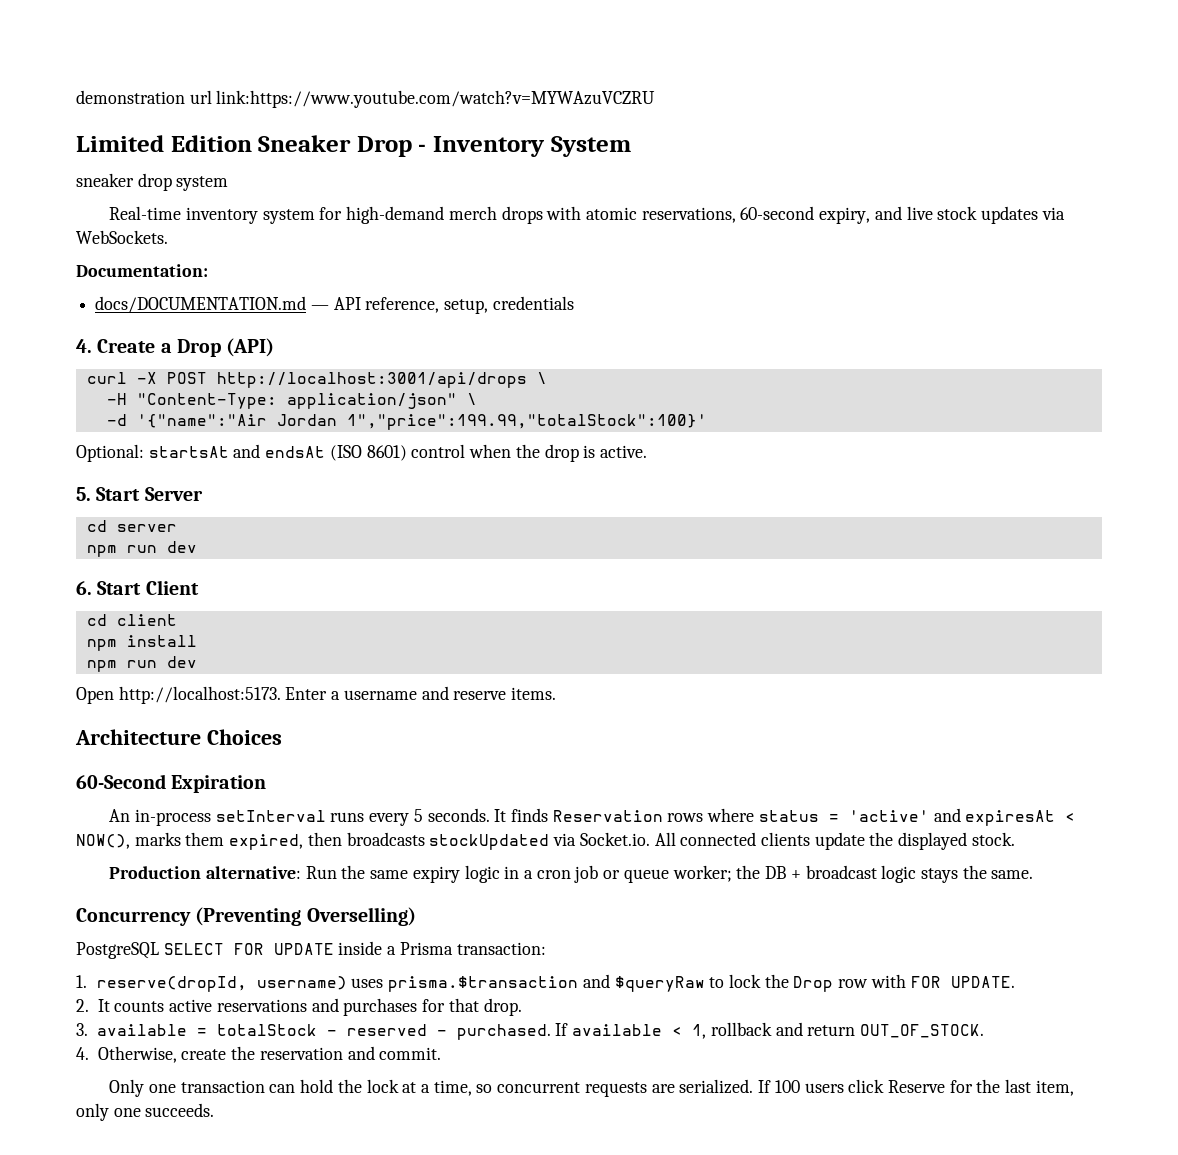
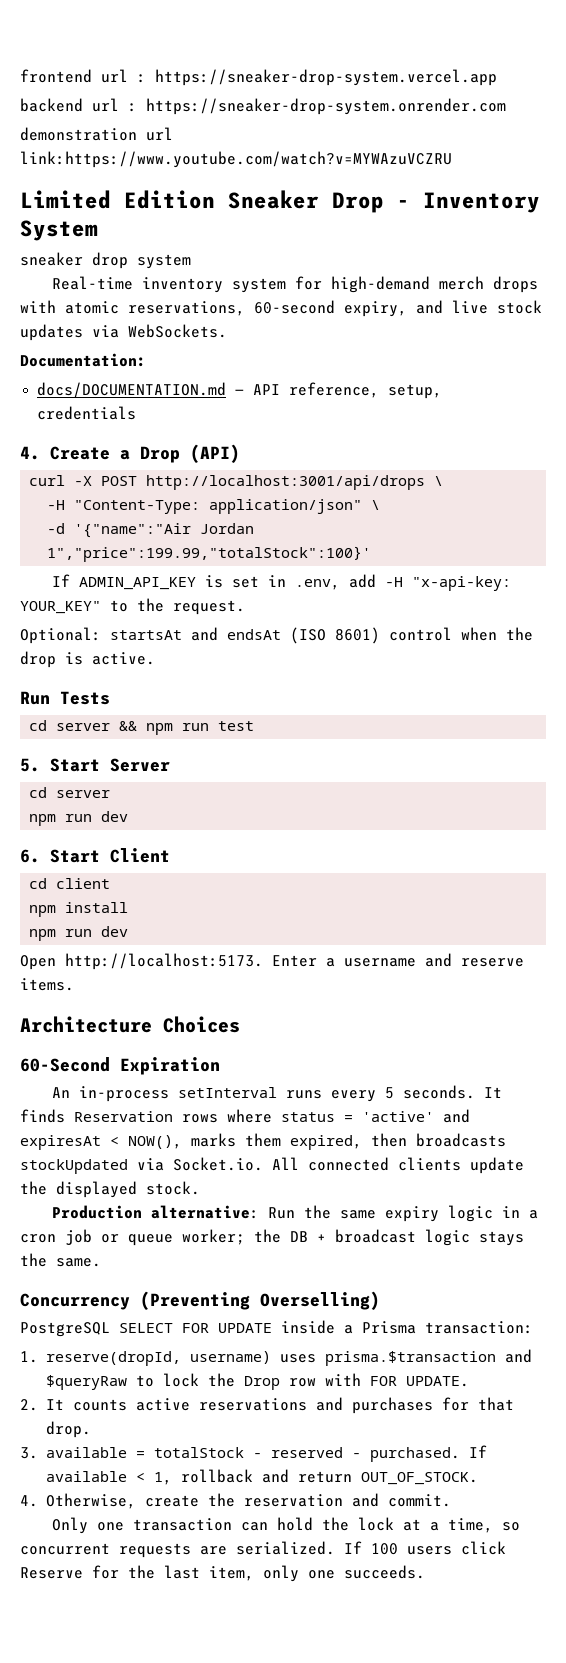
+ frontend url : https://sneaker-drop-system.vercel.app
+ backend url : https://sneaker-drop-system.onrender.com
+ If ADMIN_API_KEY is set in .env, add -H "x-api-key: YOUR_KEY" to the request.
+ Run Tests
+ cd server && npm run test

